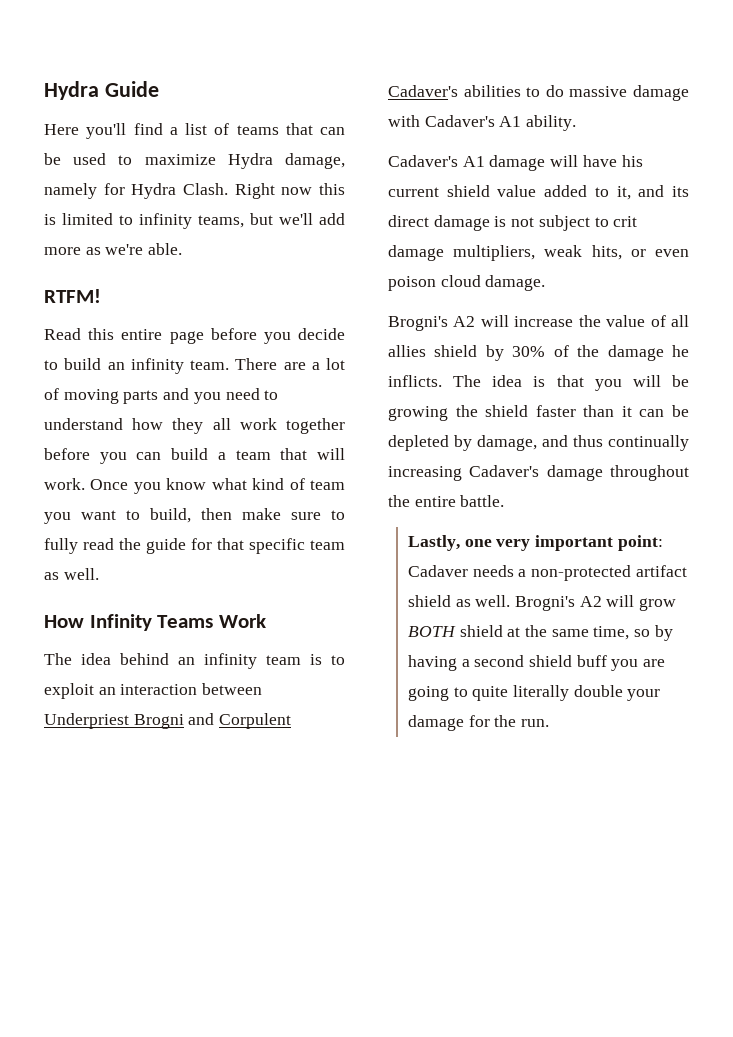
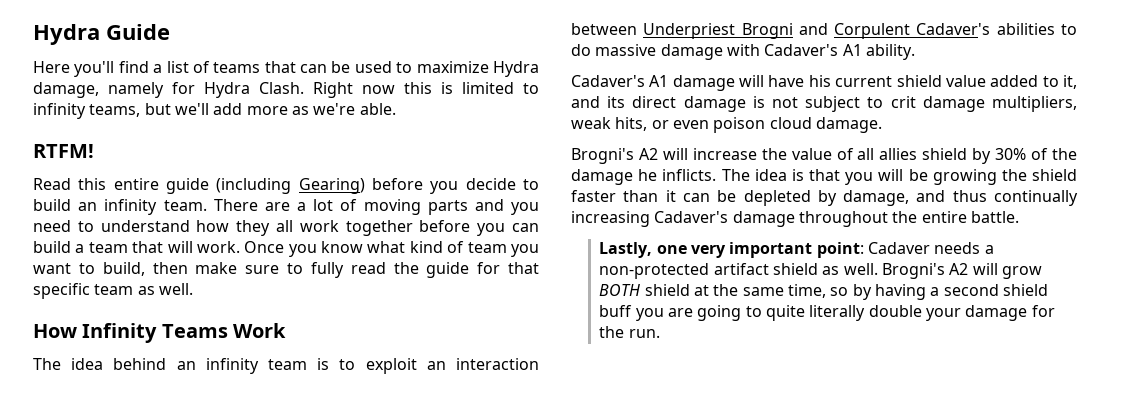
- Read this entire page before you decide to build an infinity team.
+ Read this entire guide (including Gearing) before you decide to build an infinity team.

